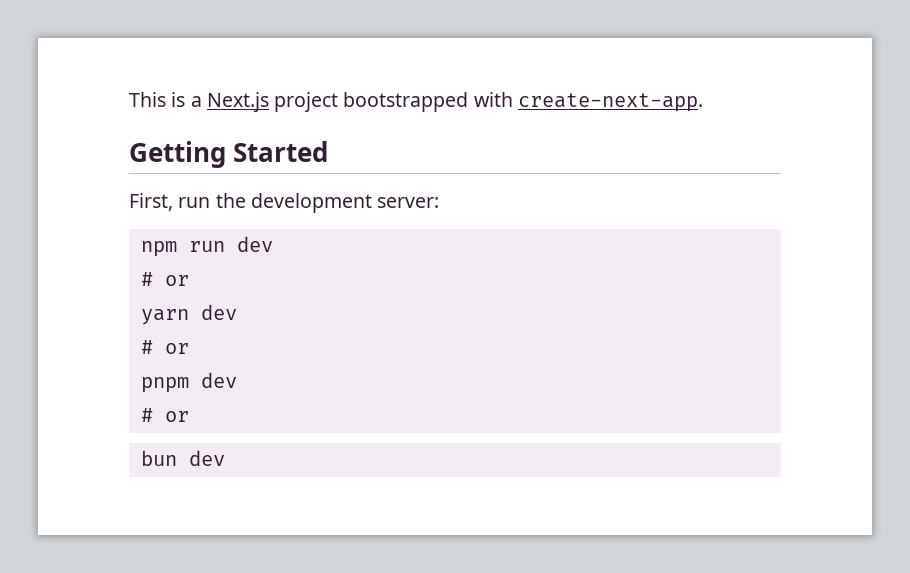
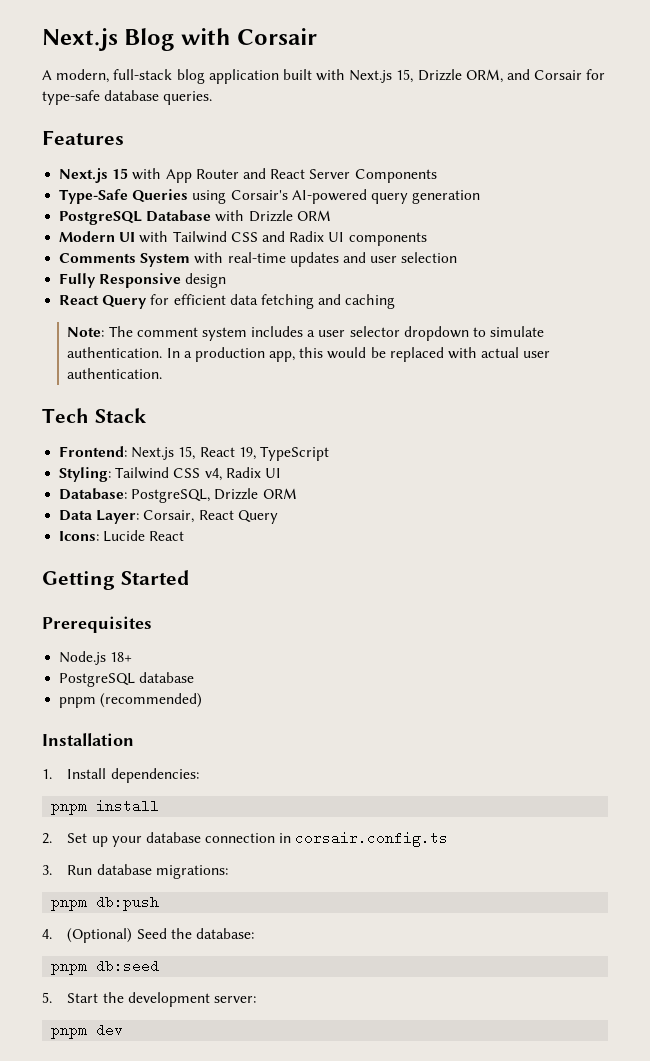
- This is a Next.js project bootstrapped with create-next-app.
+ Next.js Blog with Corsair
+ A modern, full-stack blog application built with Next.js 15, Drizzle ORM, and Corsair for type-safe database queries.
+ Features
+ Next.js 15 with App Router and React Server Components
+ Type-Safe Queries using Corsair's AI-powered query generation
+ PostgreSQL Database with Drizzle ORM
+ Modern UI with Tailwind CSS and Radix UI components
+ Comments System with real-time updates and user selection
+ Fully Responsive design
+ React Query for efficient data fetching and caching
+ Note: The comment system includes a user selector dropdown to simulate authentication. In a production app, this would be replaced with actual user authentication.
+ Tech Stack
+ Frontend: Next.js 15, React 19, TypeScript
+ Styling: Tailwind CSS v4, Radix UI
+ Database: PostgreSQL, Drizzle ORM
+ Data Layer: Corsair, React Query
+ Icons: Lucide React
  Getting Started
- First, run the development server:
- npm run dev
- # or
- yarn dev
- # or
+ Prerequisites
+ Node.js 18+
+ PostgreSQL database
+ pnpm (recommended)
+ Installation
+ 1. Install dependencies:
+ pnpm install
+ 2. Set up your database connection in corsair.config.ts
+ 3. Run database migrations:
+ pnpm db:push
+ 4. (Optional) Seed the database:
+ pnpm db:seed
+ 5. Start the development server:
  pnpm dev
- # or
- bun dev

